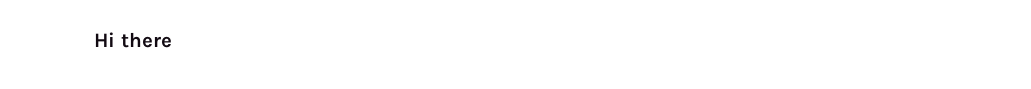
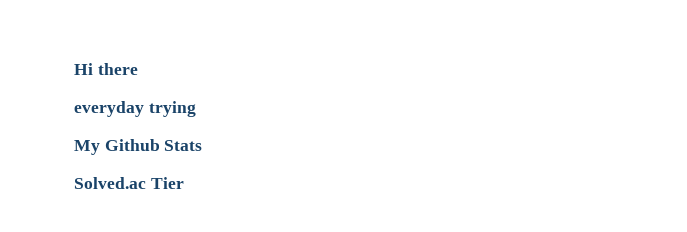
+ everyday trying
+ My Github Stats
+ Solved.ac Tier

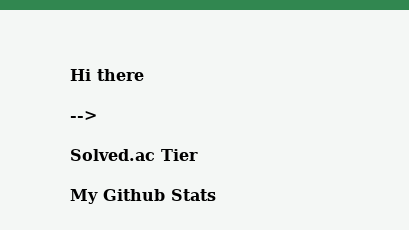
- everyday trying
+ -->
+ Solved.ac Tier
- Solved.ac Tier

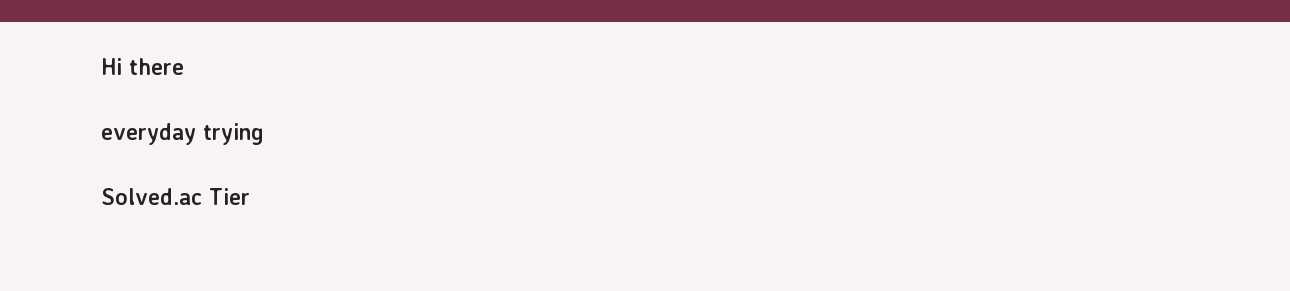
- -->
+ everyday trying
- My Github Stats

